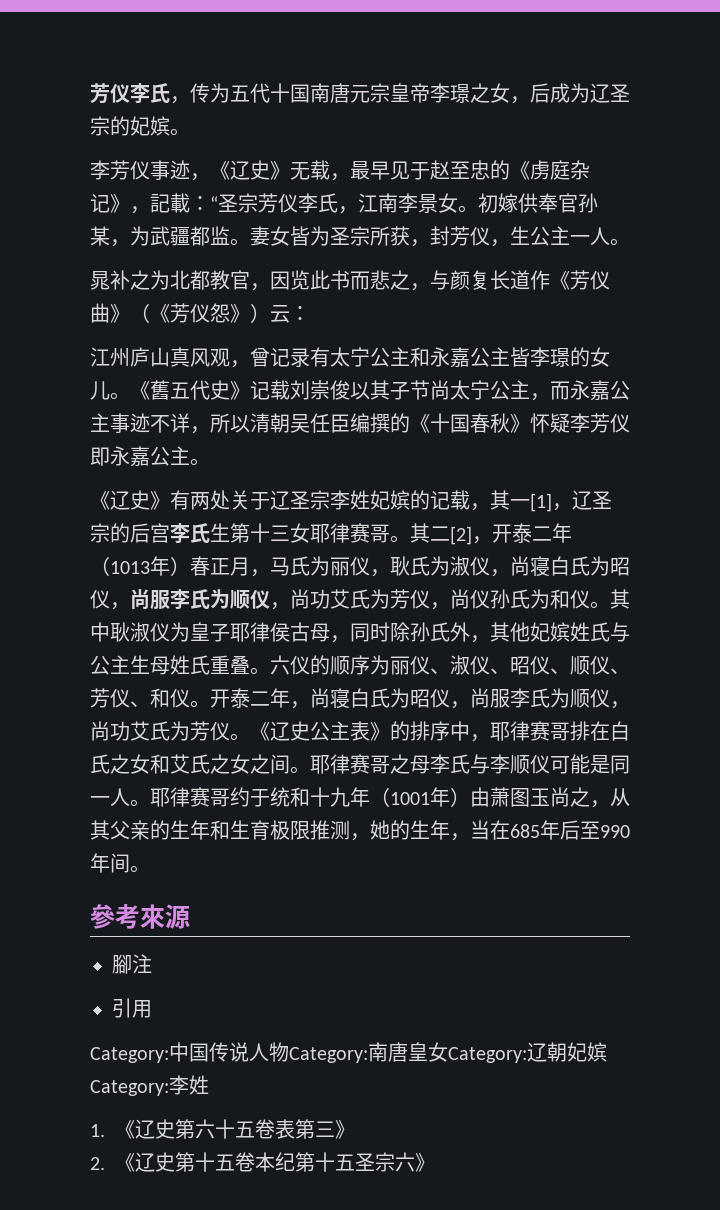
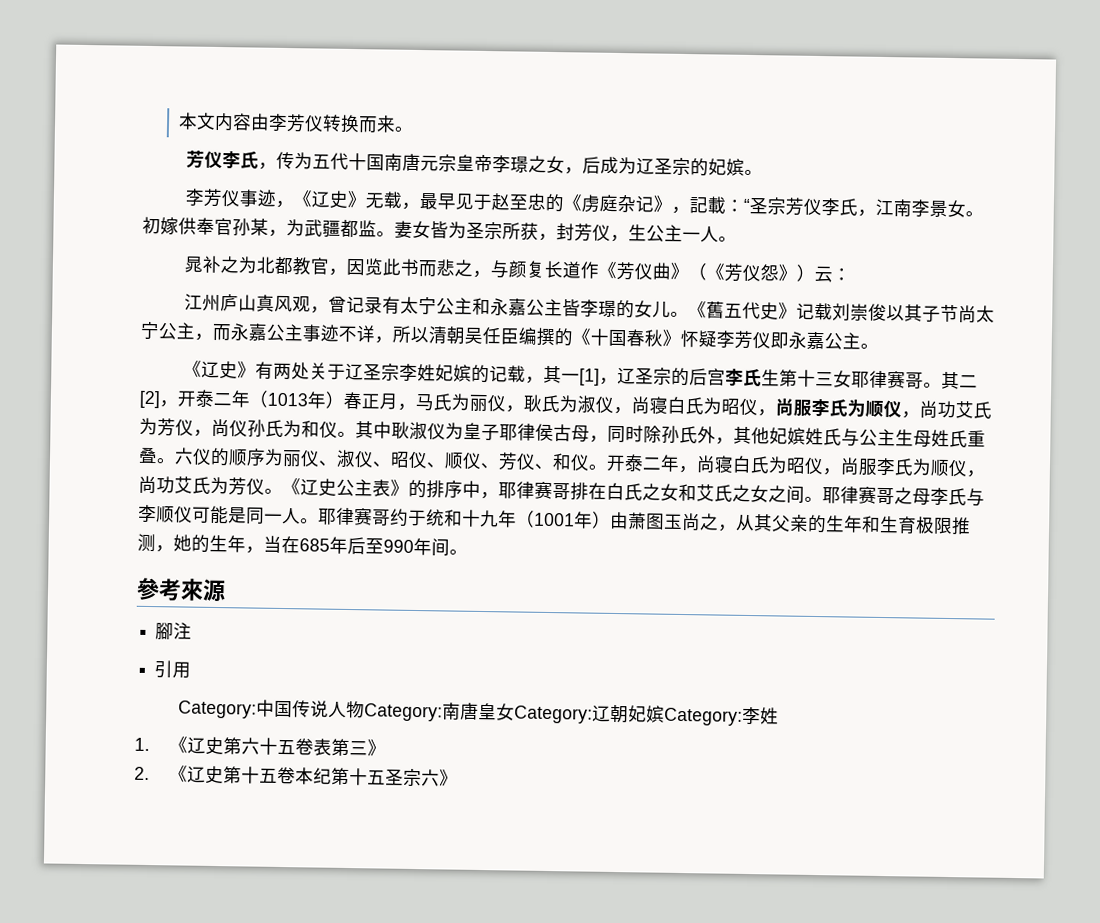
+ 本文内容由李芳仪转换而来。

